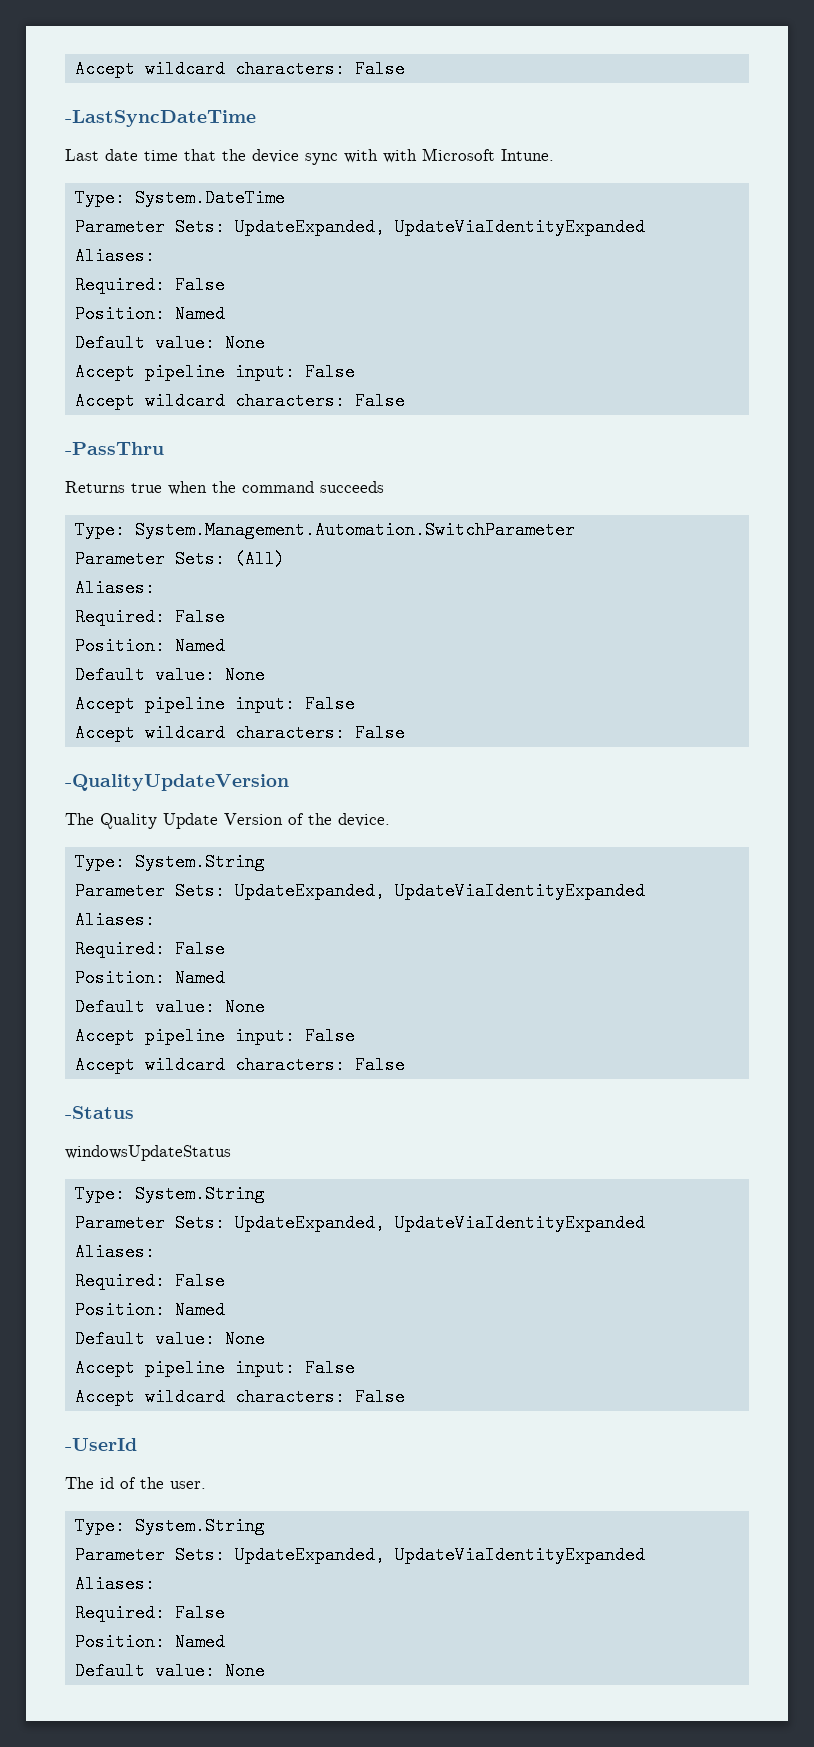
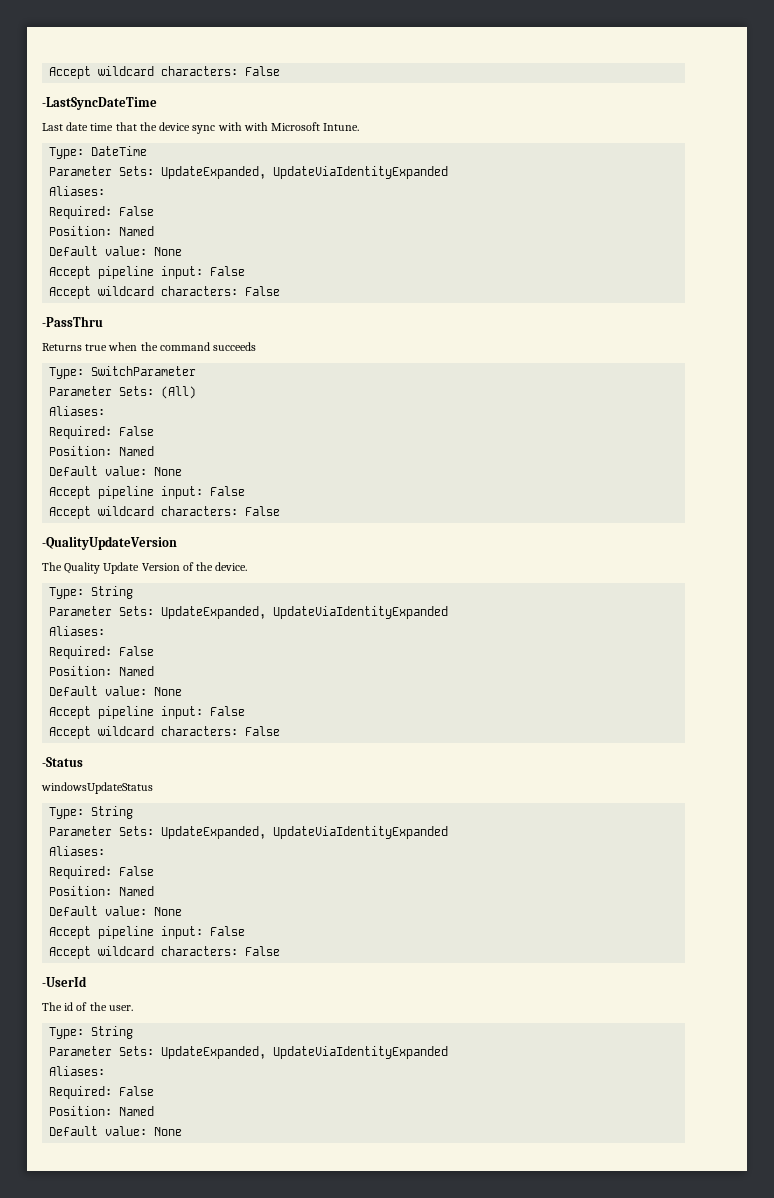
- Type: System.DateTime
+ Type: DateTime
- Type: System.Management.Automation.SwitchParameter
+ Type: SwitchParameter
  The Quality Update Version of the device.
- Type: System.String
+ Type: String
  windowsUpdateStatus
- Type: System.String
+ Type: String
  The id of the user.
- Type: System.String
+ Type: String

